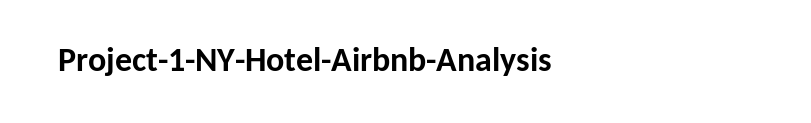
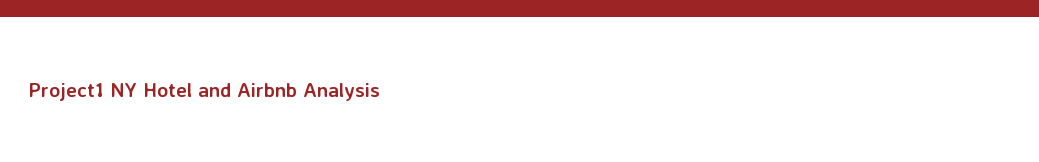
- Project-1-NY-Hotel-Airbnb-Analysis
+ Project1 NY Hotel and Airbnb Analysis

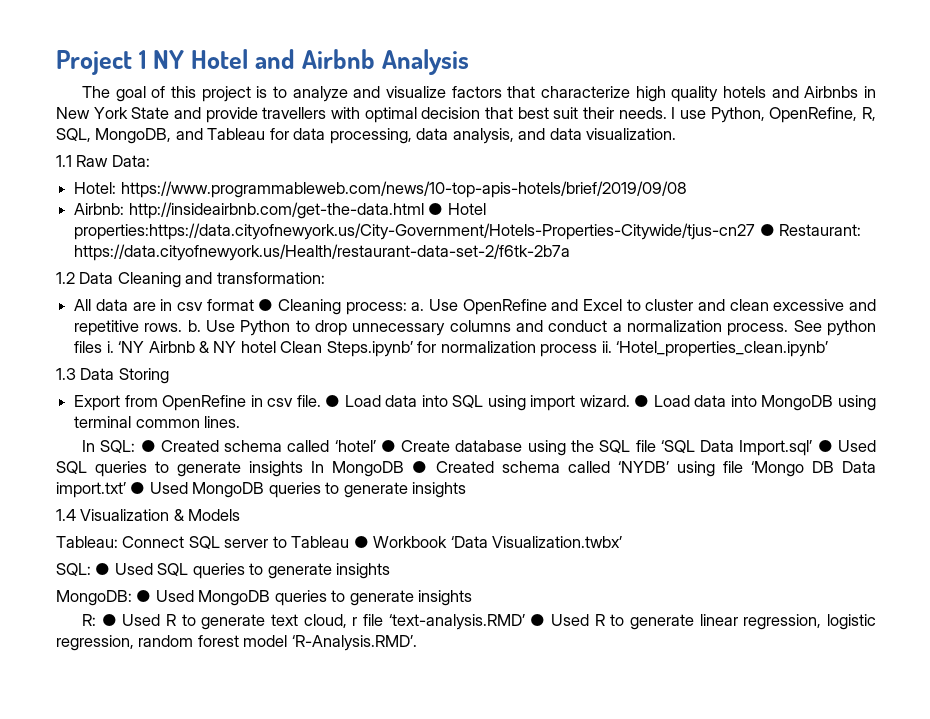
- Project1 NY Hotel and Airbnb Analysis
+ Project 1 NY Hotel and Airbnb Analysis
+ The goal of this project is to analyze and visualize factors that characterize high quality hotels and Airbnbs in New York State and provide travellers with optimal decision that best suit their needs. I use Python, OpenRefine, R, SQL, MongoDB, and Tableau for data processing, data analysis, and data visualization.
+ 1.1 Raw Data:
+ Hotel: https://www.programmableweb.com/news/10-top-apis-hotels/brief/2019/09/08
+ Airbnb: http://insideairbnb.com/get-the-data.html ● Hotel properties:https://data.cityofnewyork.us/City-Government/Hotels-Properties-Citywide/tjus-cn27 ● Restaurant: https://data.cityofnewyork.us/Health/restaurant-data-set-2/f6tk-2b7a
+ 1.2 Data Cleaning and transformation:
+ All data are in csv format ● Cleaning process: a. Use OpenRefine and Excel to cluster and clean excessive and repetitive rows. b. Use Python to drop unnecessary columns and conduct a normalization process. See python files i. ‘NY Airbnb & NY hotel Clean Steps.ipynb’ for normalization process ii. ‘Hotel_properties_clean.ipynb’
+ 1.3 Data Storing
+ Export from OpenRefine in csv file. ● Load data into SQL using import wizard. ● Load data into MongoDB using terminal common lines.
+ In SQL: ● Created schema called ‘hotel’ ● Create database using the SQL file ‘SQL Data Import.sql’ ● Used SQL queries to generate insights In MongoDB ● Created schema called ‘NYDB’ using file ‘Mongo DB Data import.txt’ ● Used MongoDB queries to generate insights
+ 1.4 Visualization & Models
+ Tableau: Connect SQL server to Tableau ● Workbook ‘Data Visualization.twbx’
+ SQL: ● Used SQL queries to generate insights
+ MongoDB: ● Used MongoDB queries to generate insights
+ R: ● Used R to generate text cloud, r file ‘text-analysis.RMD’ ● Used R to generate linear regression, logistic regression, random forest model ‘R-Analysis.RMD’.

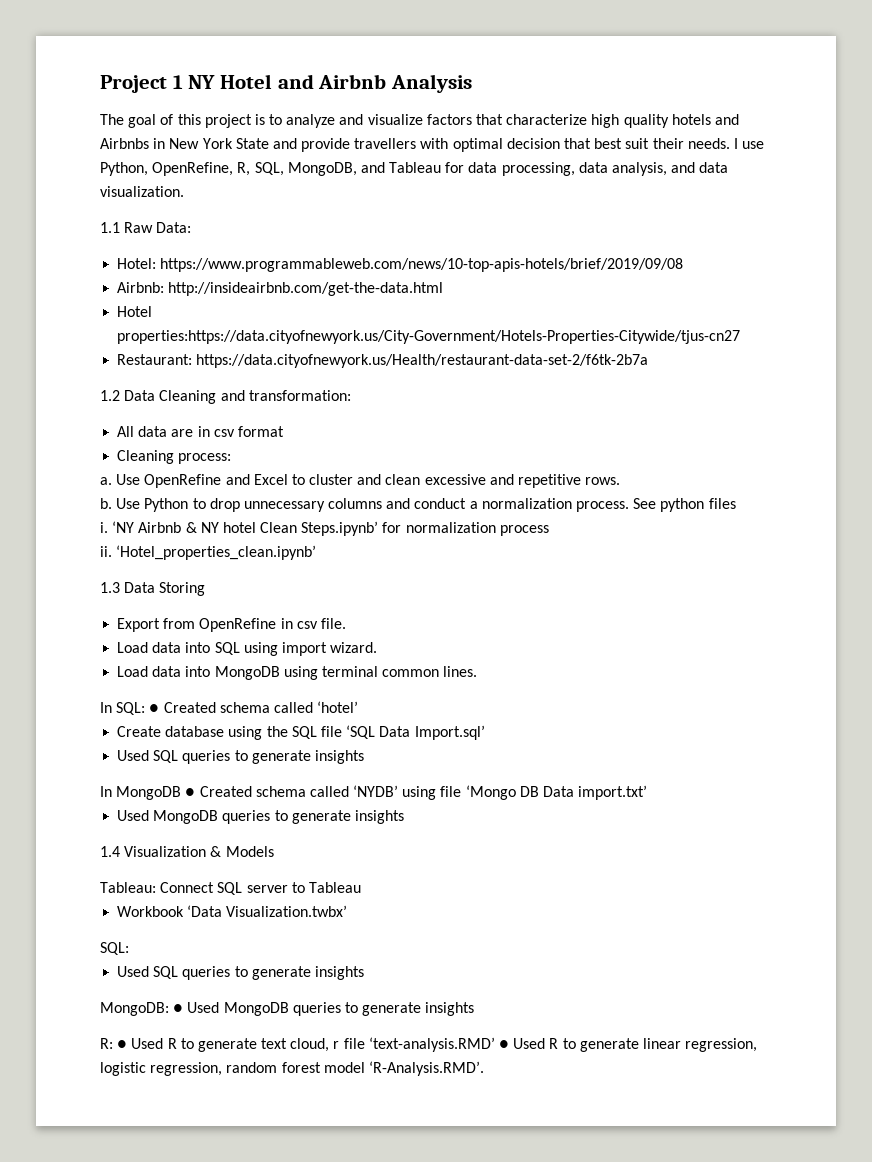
- Airbnb: http://insideairbnb.com/get-the-data.html ● Hotel properties:https://data.cityofnewyork.us/City-Government/Hotels-Properties-Citywide/tjus-cn27 ● Restaurant: https://data.cityofnewyork.us/Health/restaurant-data-set-2/f6tk-2b7a
+ Airbnb: http://insideairbnb.com/get-the-data.html
+ Hotel properties:https://data.cityofnewyork.us/City-Government/Hotels-Properties-Citywide/tjus-cn27
+ Restaurant: https://data.cityofnewyork.us/Health/restaurant-data-set-2/f6tk-2b7a
- All data are in csv format ● Cleaning process: a.
+ All data are in csv format
+ Cleaning process:
+ a.
- Use OpenRefine and Excel to cluster and clean excessive and repetitive rows. b.
+ Use OpenRefine and Excel to cluster and clean excessive and repetitive rows.
+ b.
- See python files i.
+ See python files
+ i.
- ‘NY Airbnb & NY hotel Clean Steps.ipynb’ for normalization process ii.
+ ‘NY Airbnb & NY hotel Clean Steps.ipynb’ for normalization process
+ ii.
- Export from OpenRefine in csv file. ● Load data into SQL using import wizard. ● Load data into MongoDB using terminal common lines.
+ Export from OpenRefine in csv file.
+ Load data into SQL using import wizard.
+ Load data into MongoDB using terminal common lines.
- In SQL: ● Created schema called ‘hotel’ ● Create database using the SQL file ‘SQL Data Import.sql’ ● Used SQL queries to generate insights In MongoDB ● Created schema called ‘NYDB’ using file ‘Mongo DB Data import.txt’ ● Used MongoDB queries to generate insights
+ In SQL: ● Created schema called ‘hotel’
+ Create database using the SQL file ‘SQL Data Import.sql’
+ Used SQL queries to generate insights
+ In MongoDB ● Created schema called ‘NYDB’ using file ‘Mongo DB Data import.txt’
+ Used MongoDB queries to generate insights
- Tableau: Connect SQL server to Tableau ● Workbook ‘Data Visualization.twbx’
- SQL: ● Used SQL queries to generate insights
+ Tableau: Connect SQL server to Tableau
+ Workbook ‘Data Visualization.twbx’
+ SQL:
+ Used SQL queries to generate insights

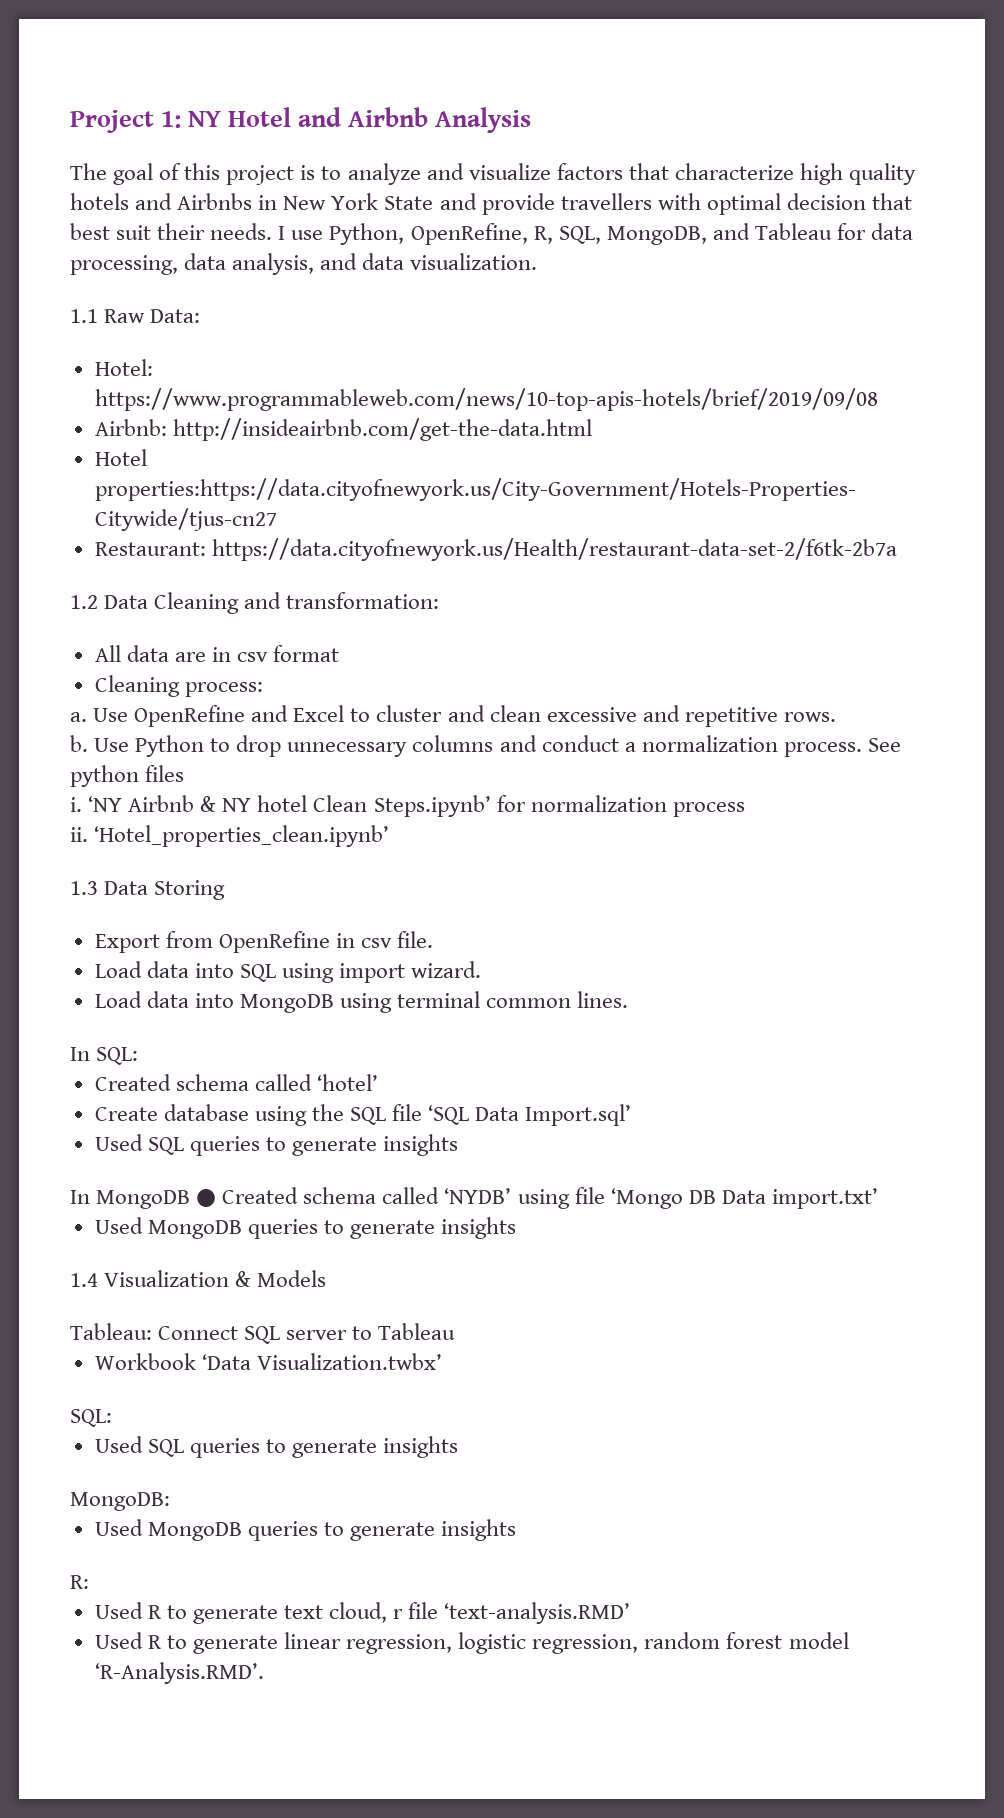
- Project 1 NY Hotel and Airbnb Analysis
+ Project 1: NY Hotel and Airbnb Analysis
- In SQL: ● Created schema called ‘hotel’
+ In SQL:
+ Created schema called ‘hotel’
- MongoDB: ● Used MongoDB queries to generate insights
+ MongoDB:
+ Used MongoDB queries to generate insights
- R: ● Used R to generate text cloud, r file ‘text-analysis.RMD’ ● Used R to generate linear regression, logistic regression, random forest model ‘R-Analysis.RMD’.
+ R:
+ Used R to generate text cloud, r file ‘text-analysis.RMD’
+ Used R to generate linear regression, logistic regression, random forest model ‘R-Analysis.RMD’.

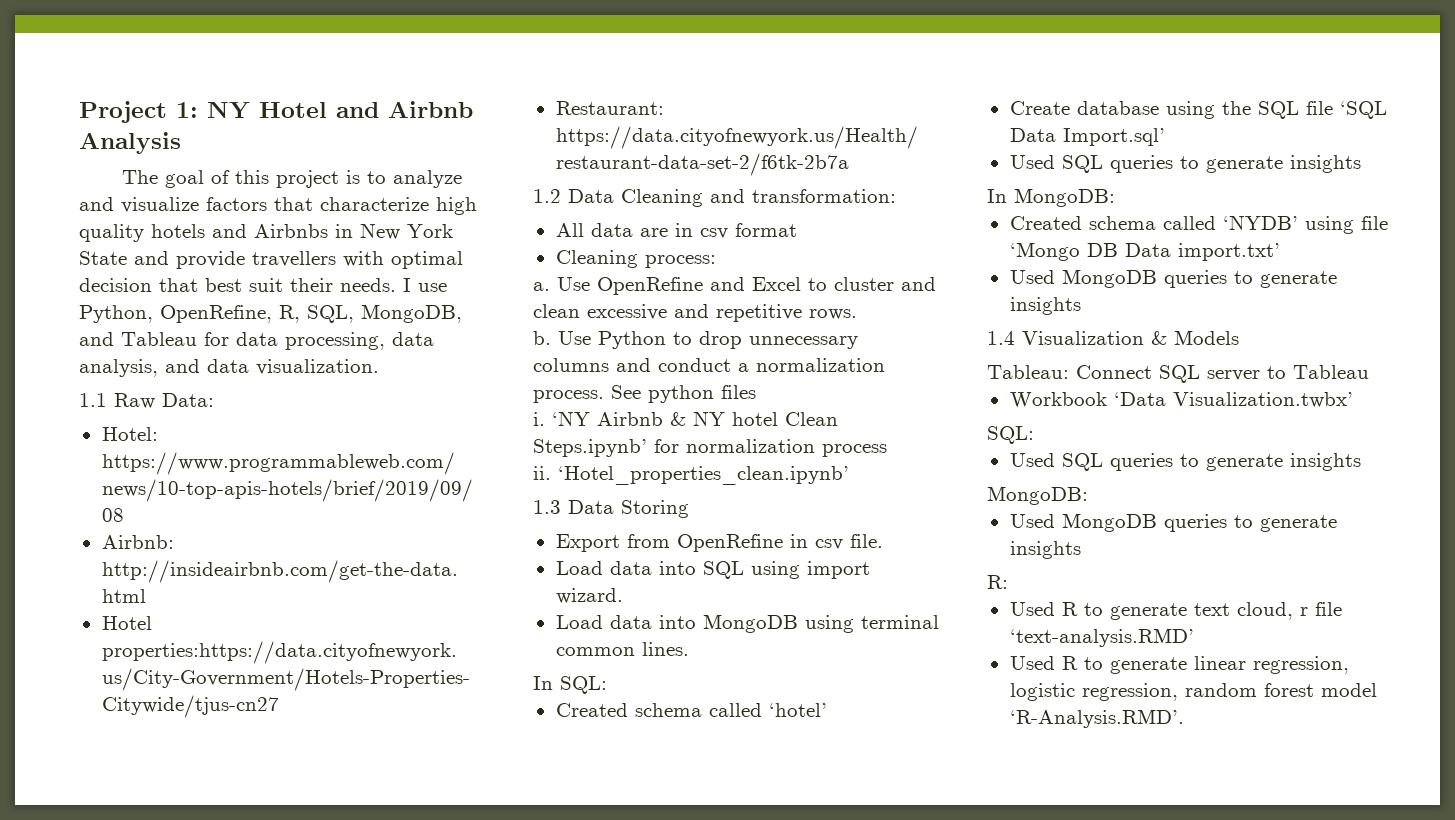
- In MongoDB ● Created schema called ‘NYDB’ using file ‘Mongo DB Data import.txt’
+ In MongoDB:
+ Created schema called ‘NYDB’ using file ‘Mongo DB Data import.txt’

